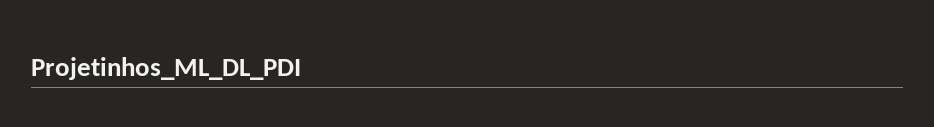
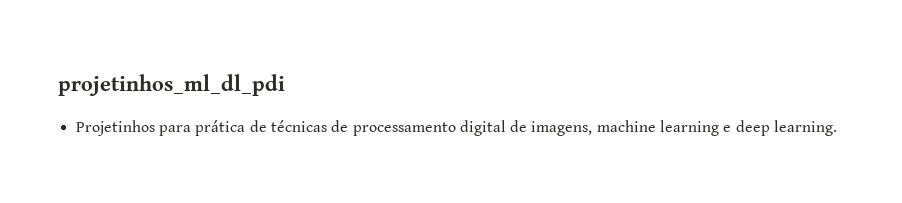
- Projetinhos_ML_DL_PDI
+ projetinhos_ml_dl_pdi
+ Projetinhos para prática de técnicas de processamento digital de imagens, machine learning e deep learning.

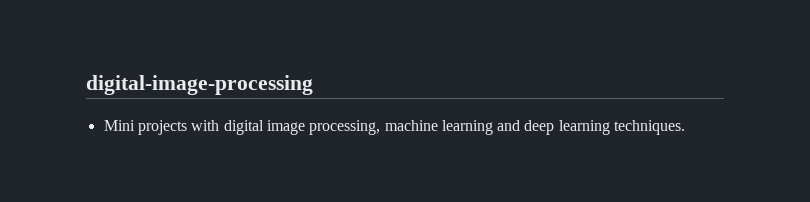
- projetinhos_ml_dl_pdi
- Projetinhos para prática de técnicas de processamento digital de imagens, machine learning e deep learning.
+ digital-image-processing
+ Mini projects with digital image processing, machine learning and deep learning techniques.

